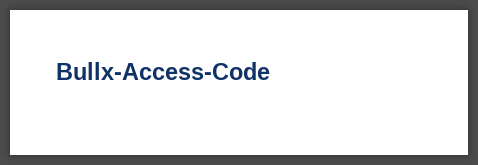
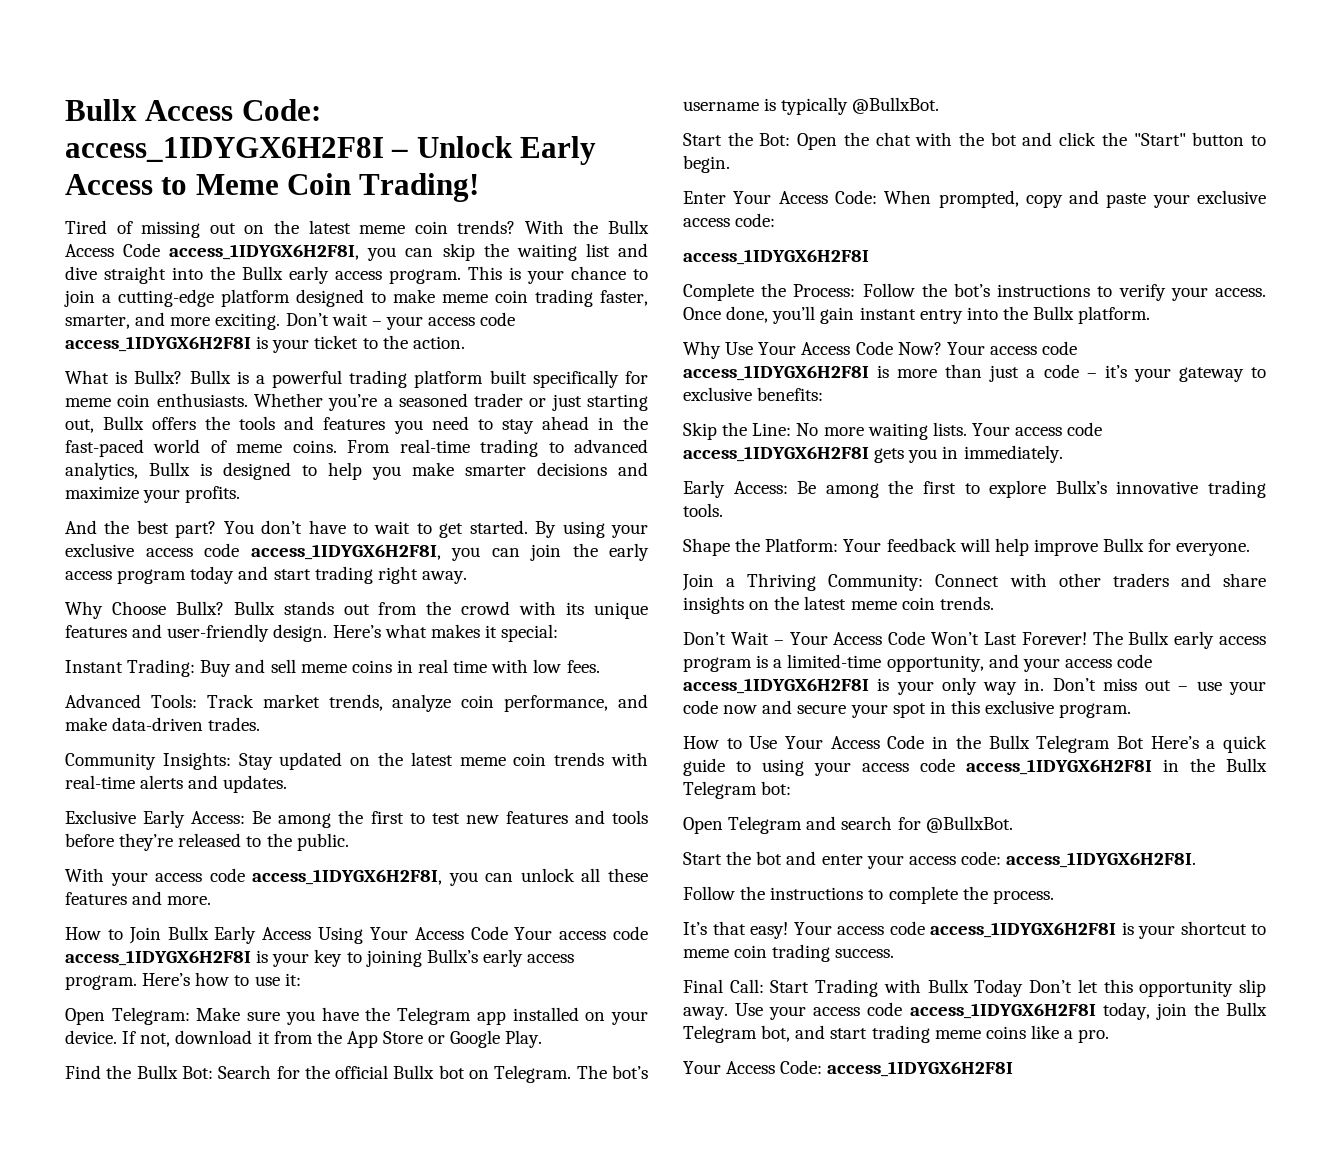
- Bullx-Access-Code
+ Bullx Access Code: access_1IDYGX6H2F8I – Unlock Early Access to Meme Coin Trading!
+ Tired of missing out on the latest meme coin trends? With the Bullx Access Code access_1IDYGX6H2F8I, you can skip the waiting list and dive straight into the Bullx early access program. This is your chance to join a cutting-edge platform designed to make meme coin trading faster, smarter, and more exciting. Don’t wait – your access code access_1IDYGX6H2F8I is your ticket to the action.
+ What is Bullx? Bullx is a powerful trading platform built specifically for meme coin enthusiasts. Whether you’re a seasoned trader or just starting out, Bullx offers the tools and features you need to stay ahead in the fast-paced world of meme coins. From real-time trading to advanced analytics, Bullx is designed to help you make smarter decisions and maximize your profits.
+ And the best part? You don’t have to wait to get started. By using your exclusive access code access_1IDYGX6H2F8I, you can join the early access program today and start trading right away.
+ Why Choose Bullx? Bullx stands out from the crowd with its unique features and user-friendly design. Here’s what makes it special:
+ Instant Trading: Buy and sell meme coins in real time with low fees.
+ Advanced Tools: Track market trends, analyze coin performance, and make data-driven trades.
+ Community Insights: Stay updated on the latest meme coin trends with real-time alerts and updates.
+ Exclusive Early Access: Be among the first to test new features and tools before they’re released to the public.
+ With your access code access_1IDYGX6H2F8I, you can unlock all these features and more.
+ How to Join Bullx Early Access Using Your Access Code Your access code access_1IDYGX6H2F8I is your key to joining Bullx’s early access program. Here’s how to use it:
+ Open Telegram: Make sure you have the Telegram app installed on your device. If not, download it from the App Store or Google Play.
+ Find the Bullx Bot: Search for the official Bullx bot on Telegram. The bot’s username is typically @BullxBot.
+ Start the Bot: Open the chat with the bot and click the "Start" button to begin.
+ Enter Your Access Code: When prompted, copy and paste your exclusive access code:
+ access_1IDYGX6H2F8I
+ Complete the Process: Follow the bot’s instructions to verify your access. Once done, you’ll gain instant entry into the Bullx platform.
+ Why Use Your Access Code Now? Your access code access_1IDYGX6H2F8I is more than just a code – it’s your gateway to exclusive benefits:
+ Skip the Line: No more waiting lists. Your access code access_1IDYGX6H2F8I gets you in immediately.
+ Early Access: Be among the first to explore Bullx’s innovative trading tools.
+ Shape the Platform: Your feedback will help improve Bullx for everyone.
+ Join a Thriving Community: Connect with other traders and share insights on the latest meme coin trends.
+ Don’t Wait – Your Access Code Won’t Last Forever! The Bullx early access program is a limited-time opportunity, and your access code access_1IDYGX6H2F8I is your only way in. Don’t miss out – use your code now and secure your spot in this exclusive program.
+ How to Use Your Access Code in the Bullx Telegram Bot Here’s a quick guide to using your access code access_1IDYGX6H2F8I in the Bullx Telegram bot:
+ Open Telegram and search for @BullxBot.
+ Start the bot and enter your access code: access_1IDYGX6H2F8I.
+ Follow the instructions to complete the process.
+ It’s that easy! Your access code access_1IDYGX6H2F8I is your shortcut to meme coin trading success.
+ Final Call: Start Trading with Bullx Today Don’t let this opportunity slip away. Use your access code access_1IDYGX6H2F8I today, join the Bullx Telegram bot, and start trading meme coins like a pro.
+ Your Access Code: access_1IDYGX6H2F8I

